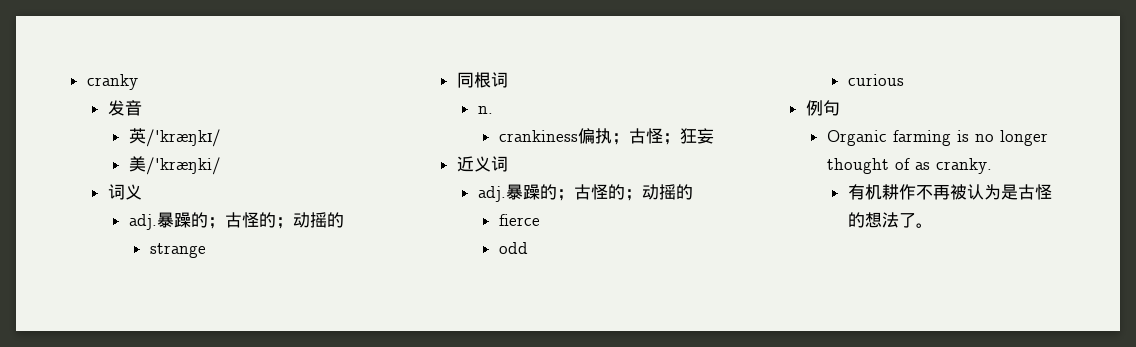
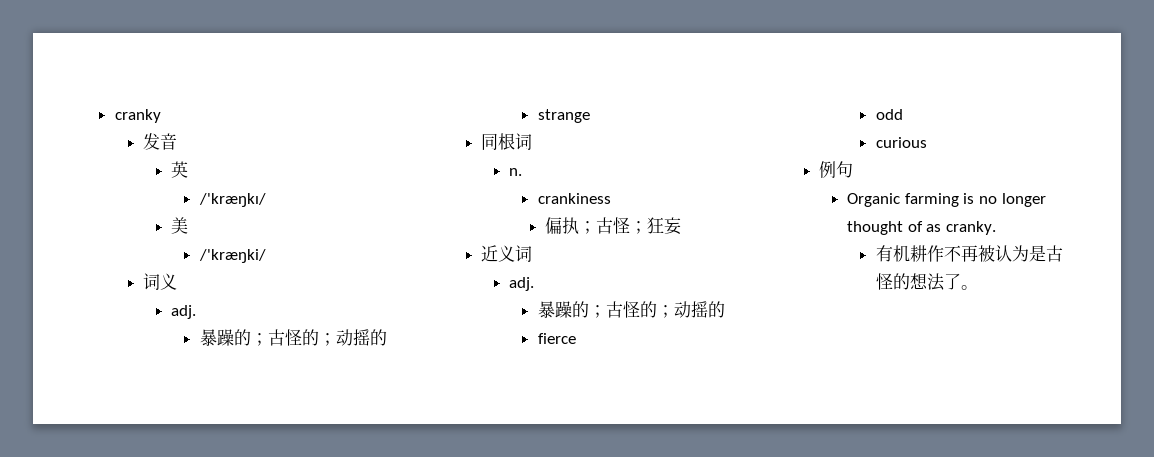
- 英/'kræŋkɪ/
+ 英
+ /'kræŋkɪ/
- 美/'kræŋki/
+ 美
+ /'kræŋki/
  词义
- adj.暴躁的；古怪的；动摇的
+ adj.
+ 暴躁的；古怪的；动摇的
- crankiness偏执；古怪；狂妄
+ crankiness
+ 偏执；古怪；狂妄
  近义词
- adj.暴躁的；古怪的；动摇的
+ adj.
+ 暴躁的；古怪的；动摇的

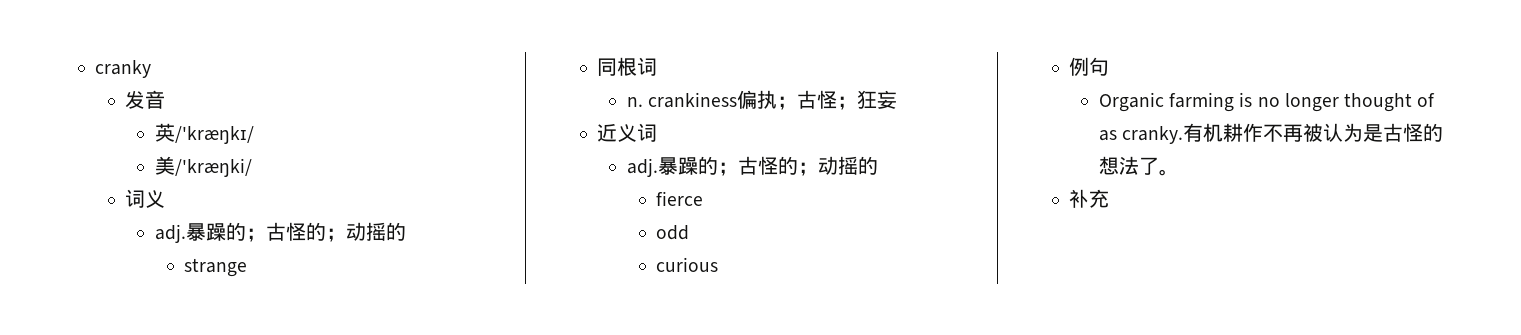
- 英
- /'kræŋkɪ/
+ 英/'kræŋkɪ/
- 美
- /'kræŋki/
+ 美/'kræŋki/
  词义
- adj.
- 暴躁的；古怪的；动摇的
+ adj.暴躁的；古怪的；动摇的
- n.
- crankiness
- 偏执；古怪；狂妄
+ n. crankiness偏执；古怪；狂妄
  近义词
- adj.
- 暴躁的；古怪的；动摇的
+ adj.暴躁的；古怪的；动摇的
- Organic farming is no longer thought of as cranky.
- 有机耕作不再被认为是古怪的想法了。
+ Organic farming is no longer thought of as cranky.有机耕作不再被认为是古怪的想法了。
+ 补充

